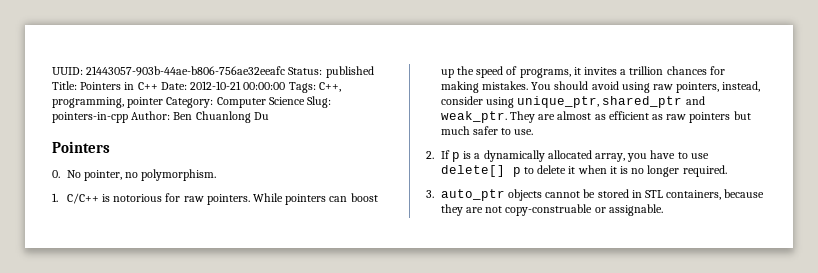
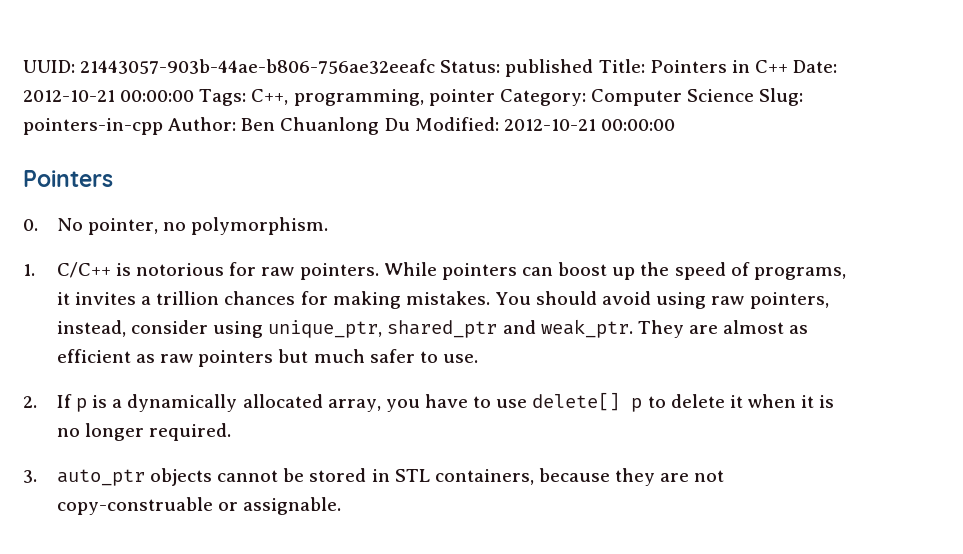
- UUID: 21443057-903b-44ae-b806-756ae32eeafc Status: published Title: Pointers in C++ Date: 2012-10-21 00:00:00 Tags: C++, programming, pointer Category: Computer Science Slug: pointers-in-cpp Author: Ben Chuanlong Du
+ UUID: 21443057-903b-44ae-b806-756ae32eeafc Status: published Title: Pointers in C++ Date: 2012-10-21 00:00:00 Tags: C++, programming, pointer Category: Computer Science Slug: pointers-in-cpp Author: Ben Chuanlong Du Modified: 2012-10-21 00:00:00

